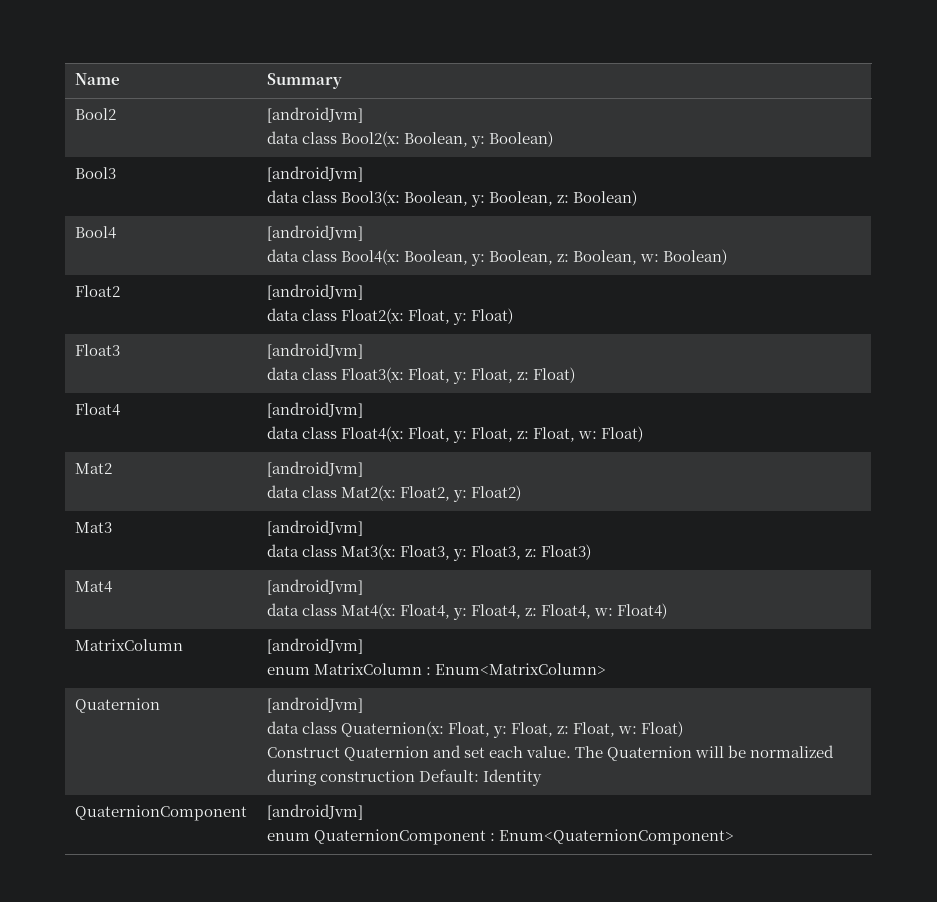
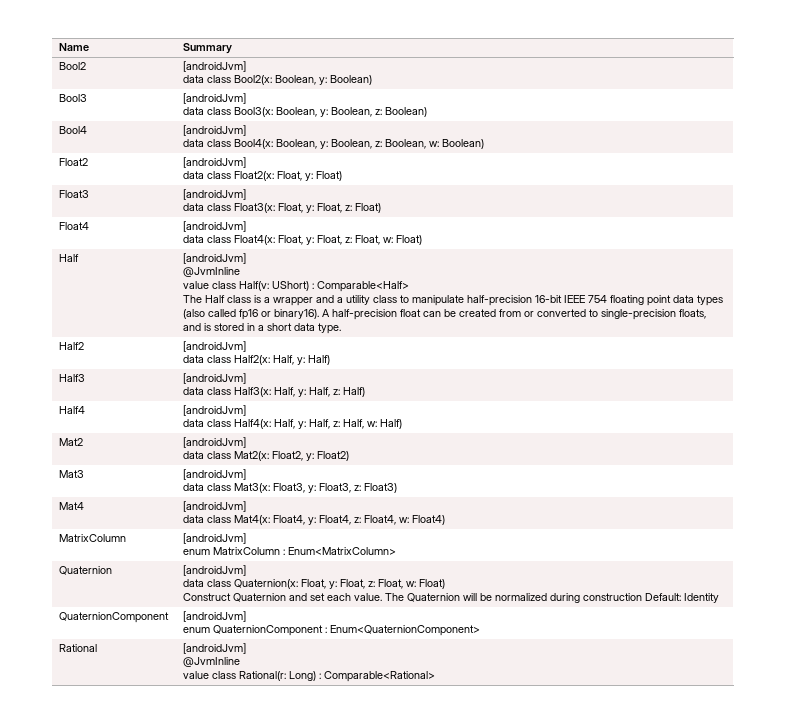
+ Half | [androidJvm]
+ @JvmInline
+ value class Half(v: UShort) : Comparable<Half>
+ The Half class is a wrapper and a utility class to manipulate half-precision 16-bit IEEE 754 floating point data types (also called fp16 or binary16). A half-precision float can be created from or converted to single-precision floats, and is stored in a short data type.
+ Half2 | [androidJvm]
+ data class Half2(x: Half, y: Half)
+ Half3 | [androidJvm]
+ data class Half3(x: Half, y: Half, z: Half)
+ Half4 | [androidJvm]
+ data class Half4(x: Half, y: Half, z: Half, w: Half)
+ Rational | [androidJvm]
+ @JvmInline
+ value class Rational(r: Long) : Comparable<Rational>

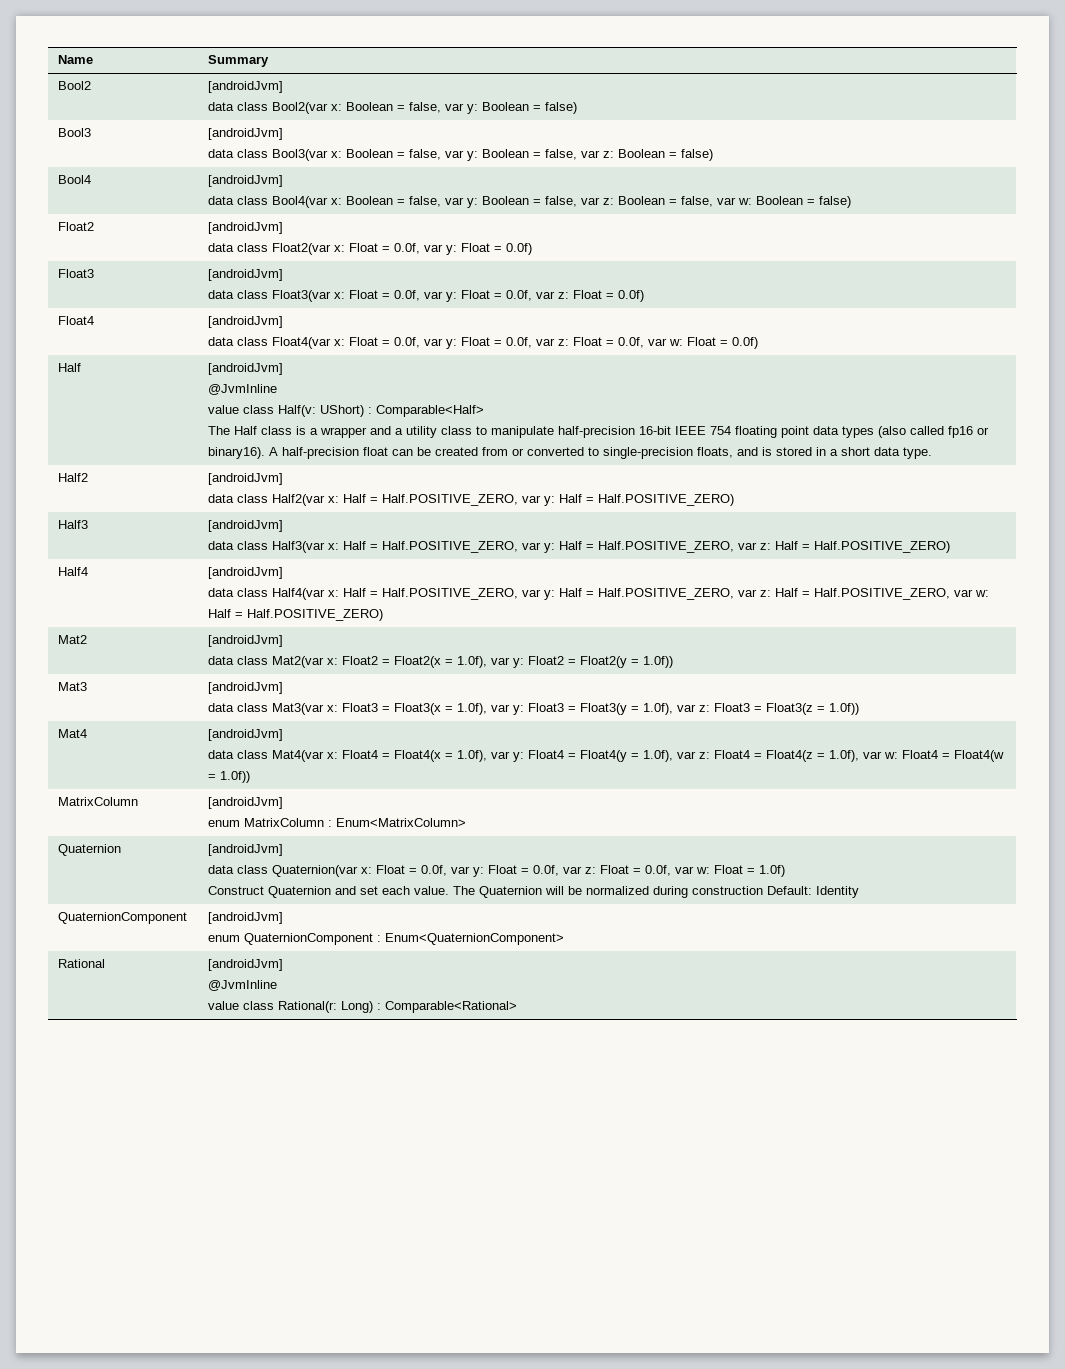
  Bool2 | [androidJvm]
- data class Bool2(x: Boolean, y: Boolean)
+ data class Bool2(var x: Boolean = false, var y: Boolean = false)
  Bool3 | [androidJvm]
- data class Bool3(x: Boolean, y: Boolean, z: Boolean)
+ data class Bool3(var x: Boolean = false, var y: Boolean = false, var z: Boolean = false)
  Bool4 | [androidJvm]
- data class Bool4(x: Boolean, y: Boolean, z: Boolean, w: Boolean)
+ data class Bool4(var x: Boolean = false, var y: Boolean = false, var z: Boolean = false, var w: Boolean = false)
  Float2 | [androidJvm]
- data class Float2(x: Float, y: Float)
+ data class Float2(var x: Float = 0.0f, var y: Float = 0.0f)
  Float3 | [androidJvm]
- data class Float3(x: Float, y: Float, z: Float)
+ data class Float3(var x: Float = 0.0f, var y: Float = 0.0f, var z: Float = 0.0f)
  Float4 | [androidJvm]
- data class Float4(x: Float, y: Float, z: Float, w: Float)
+ data class Float4(var x: Float = 0.0f, var y: Float = 0.0f, var z: Float = 0.0f, var w: Float = 0.0f)
  Half2 | [androidJvm]
- data class Half2(x: Half, y: Half)
+ data class Half2(var x: Half = Half.POSITIVE_ZERO, var y: Half = Half.POSITIVE_ZERO)
  Half3 | [androidJvm]
- data class Half3(x: Half, y: Half, z: Half)
+ data class Half3(var x: Half = Half.POSITIVE_ZERO, var y: Half = Half.POSITIVE_ZERO, var z: Half = Half.POSITIVE_ZERO)
  Half4 | [androidJvm]
- data class Half4(x: Half, y: Half, z: Half, w: Half)
+ data class Half4(var x: Half = Half.POSITIVE_ZERO, var y: Half = Half.POSITIVE_ZERO, var z: Half = Half.POSITIVE_ZERO, var w: Half = Half.POSITIVE_ZERO)
  Mat2 | [androidJvm]
- data class Mat2(x: Float2, y: Float2)
+ data class Mat2(var x: Float2 = Float2(x = 1.0f), var y: Float2 = Float2(y = 1.0f))
  Mat3 | [androidJvm]
- data class Mat3(x: Float3, y: Float3, z: Float3)
+ data class Mat3(var x: Float3 = Float3(x = 1.0f), var y: Float3 = Float3(y = 1.0f), var z: Float3 = Float3(z = 1.0f))
  Mat4 | [androidJvm]
- data class Mat4(x: Float4, y: Float4, z: Float4, w: Float4)
+ data class Mat4(var x: Float4 = Float4(x = 1.0f), var y: Float4 = Float4(y = 1.0f), var z: Float4 = Float4(z = 1.0f), var w: Float4 = Float4(w = 1.0f))
  Quaternion | [androidJvm]
- data class Quaternion(x: Float, y: Float, z: Float, w: Float)
+ data class Quaternion(var x: Float = 0.0f, var y: Float = 0.0f, var z: Float = 0.0f, var w: Float = 1.0f)

